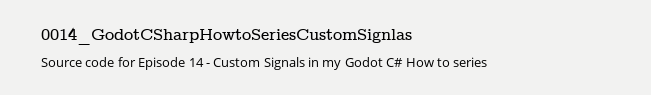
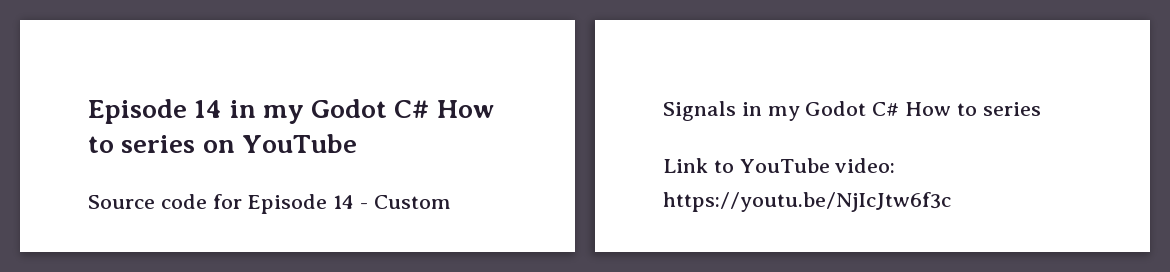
- 0014_GodotCSharpHowtoSeriesCustomSignlas
+ Episode 14 in my Godot C# How to series on YouTube
+ Link to YouTube video: https://youtu.be/NjIcJtw6f3c

